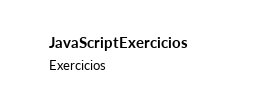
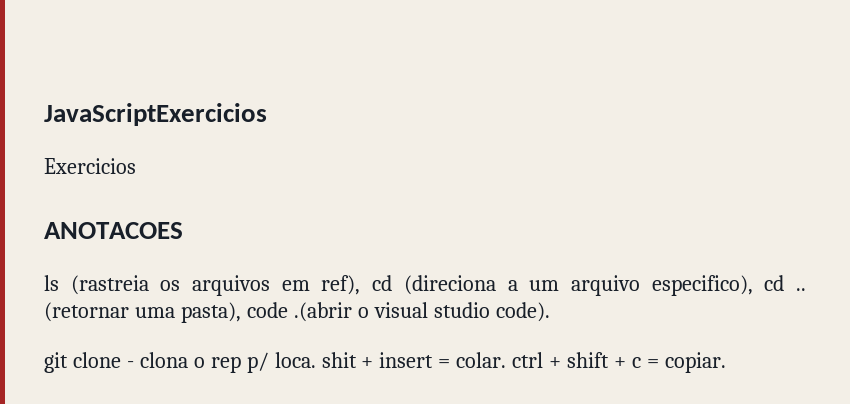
+ ANOTACOES
+ ls (rastreia os arquivos em ref), cd (direciona a um arquivo especifico), cd .. (retornar uma pasta), code .(abrir o visual studio code).
+ git clone - clona o rep p/ loca. shit + insert = colar. ctrl + shift + c = copiar.

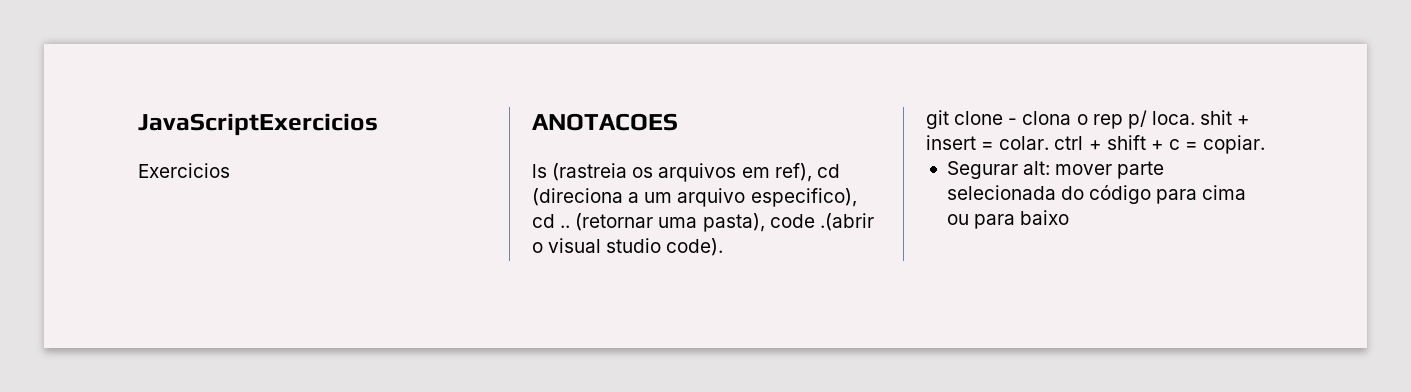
+ Segurar alt: mover parte selecionada do código para cima ou para baixo

